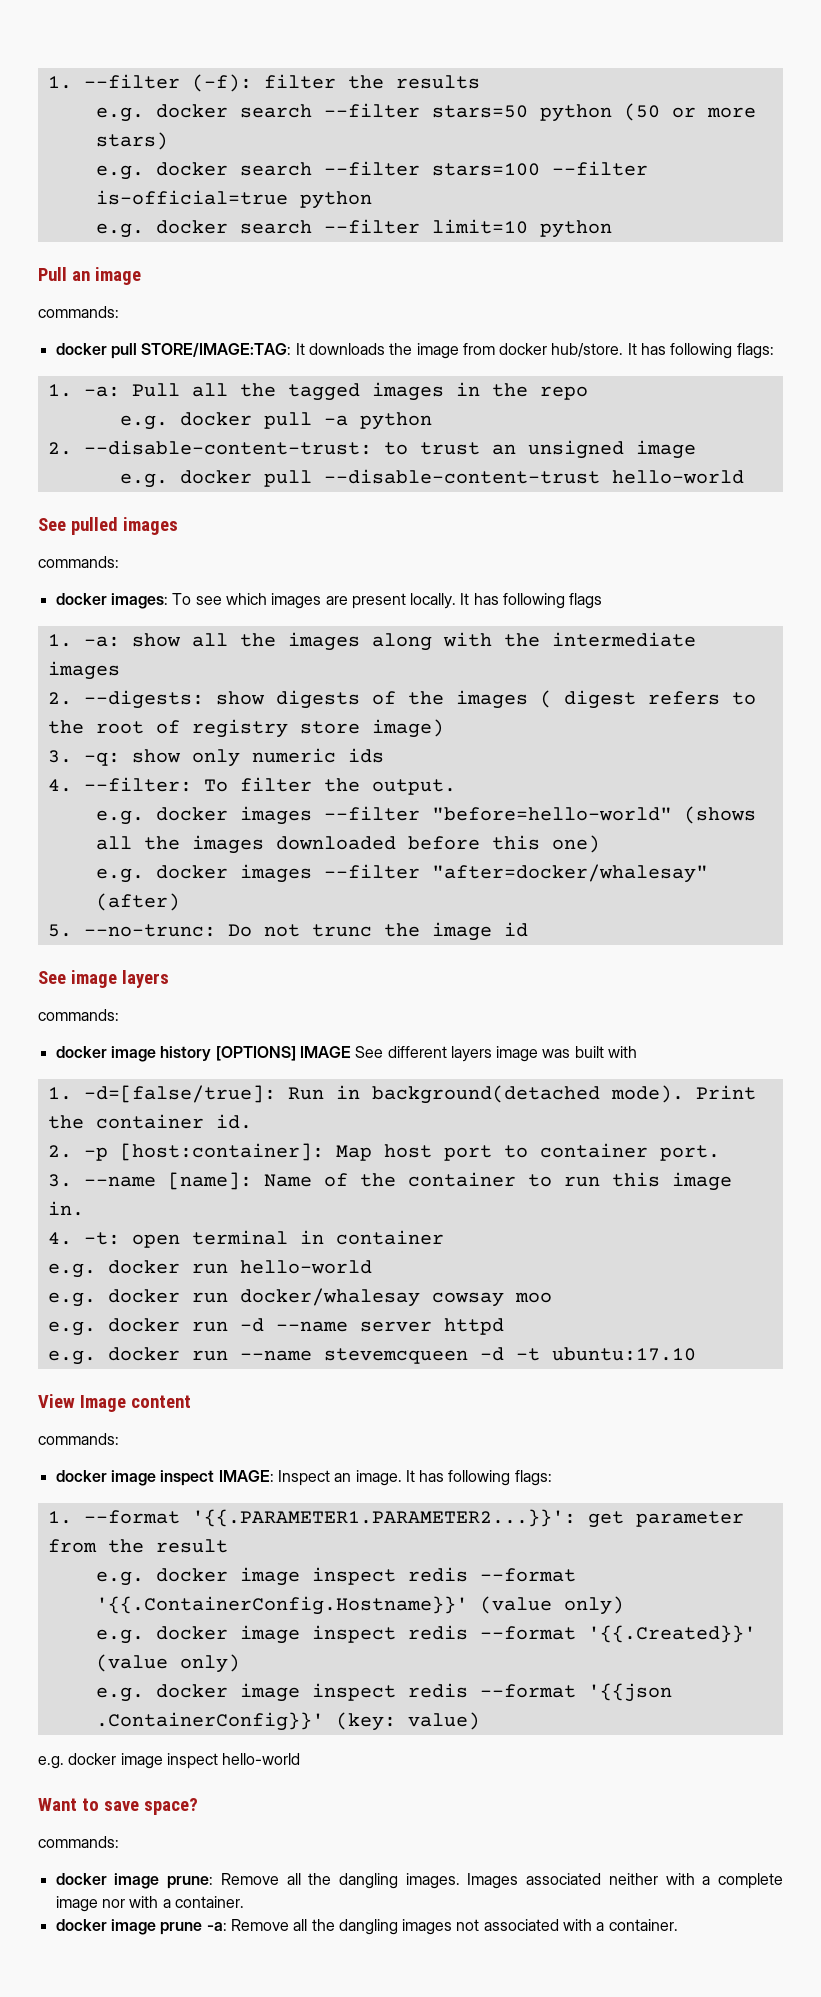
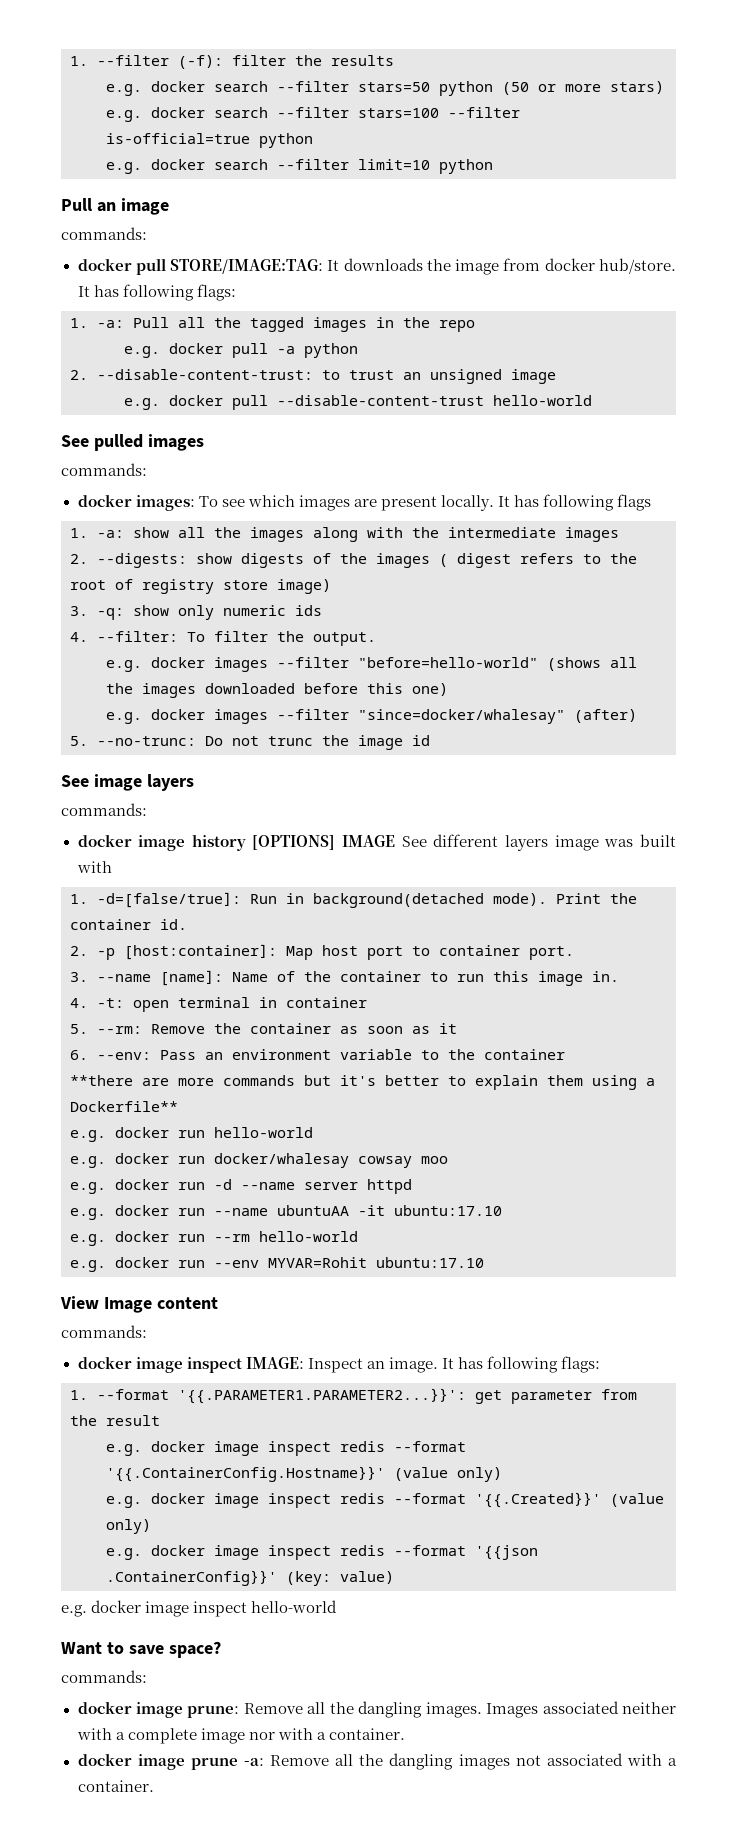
- e.g. docker images --filter "after=docker/whalesay" (after)
+ e.g. docker images --filter "since=docker/whalesay" (after)
+ 5. --rm: Remove the container as soon as it
+ 6. --env: Pass an environment variable to the container
+ **there are more commands but it's better to explain them using a Dockerfile**
- e.g. docker run --name stevemcqueen -d -t ubuntu:17.10
+ e.g. docker run --name ubuntuAA -it ubuntu:17.10
+ e.g. docker run --rm hello-world
+ e.g. docker run --env MYVAR=Rohit ubuntu:17.10

